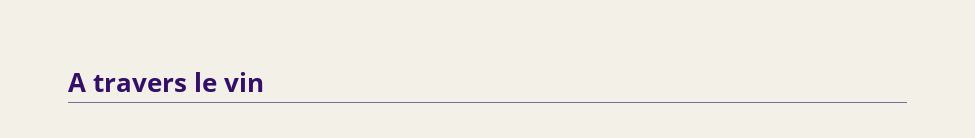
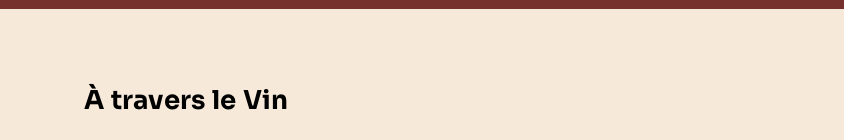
- A travers le vin
+ À travers le Vin

